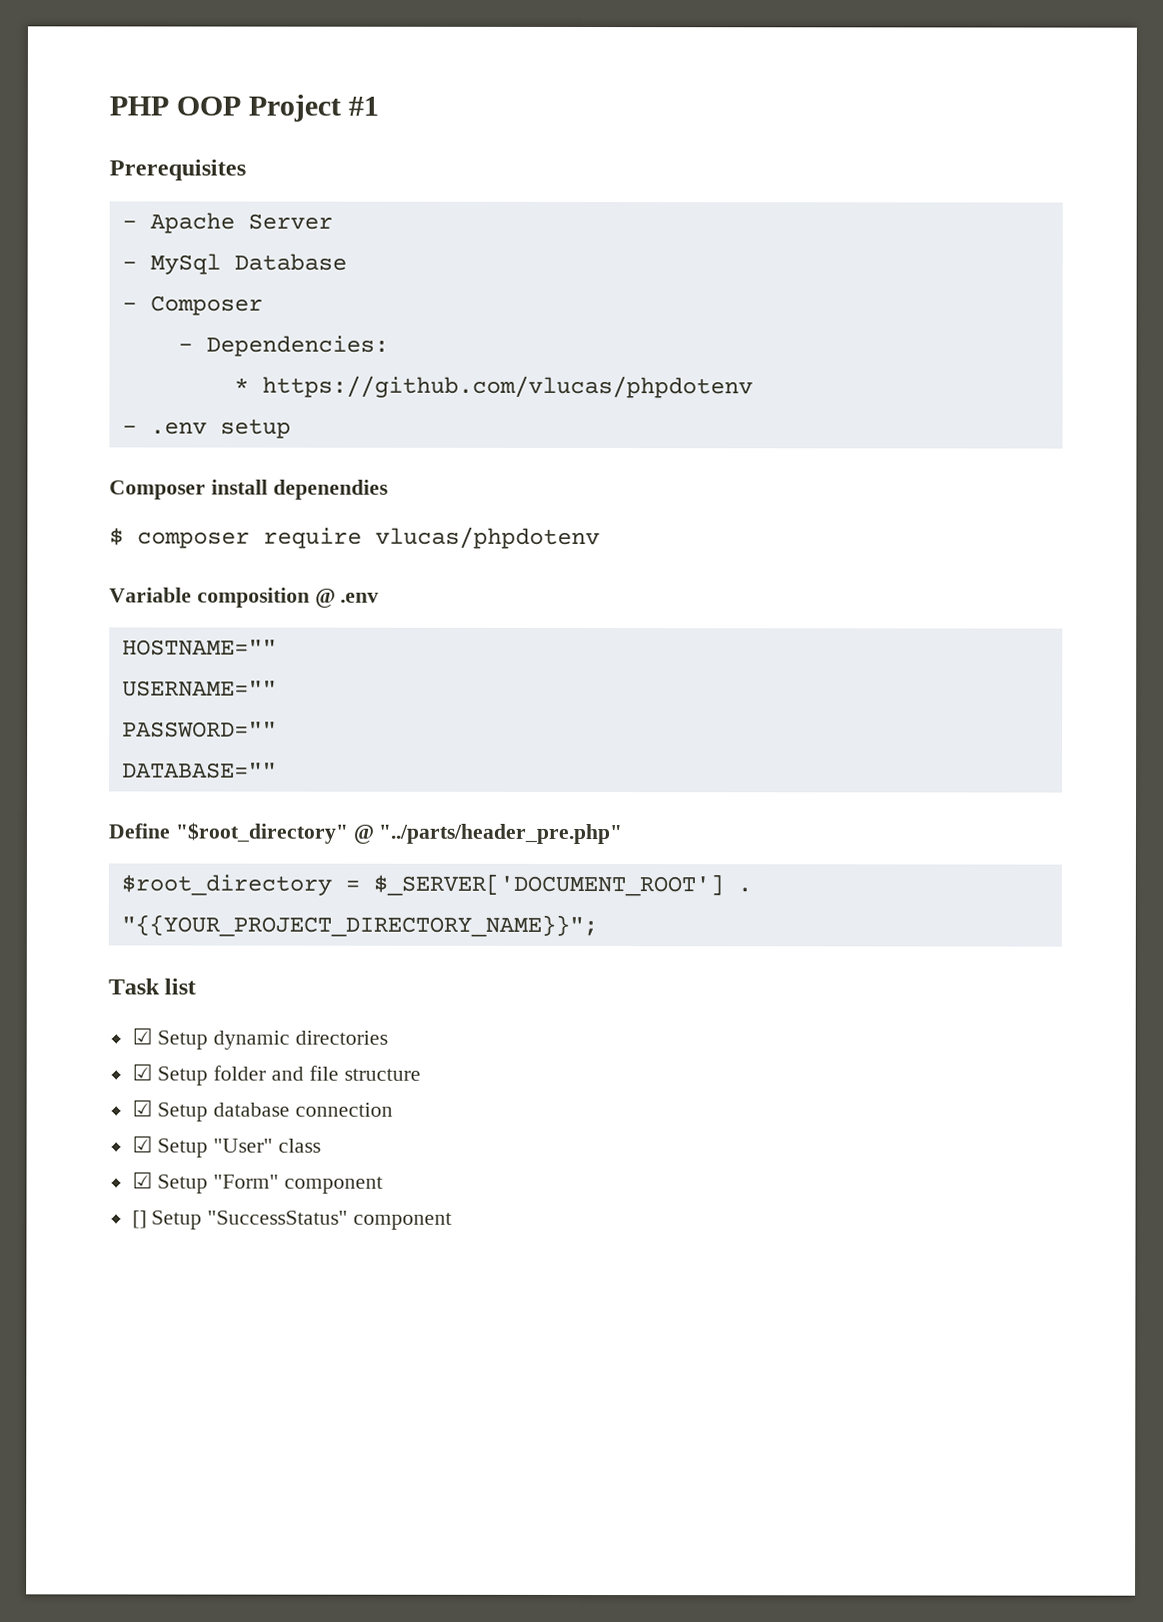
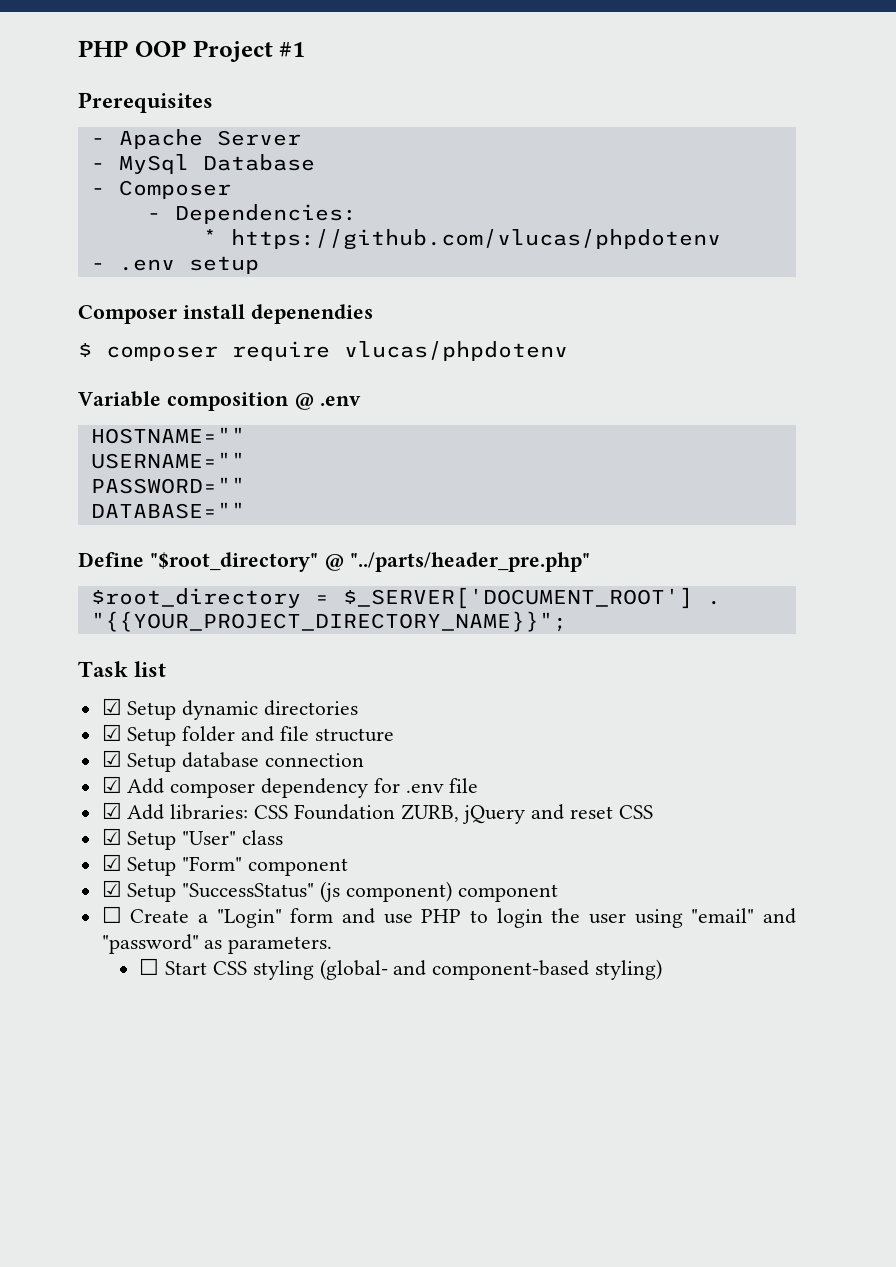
+ ☑ Add composer dependency for .env file
+ ☑ Add libraries: CSS Foundation ZURB, jQuery and reset CSS
- [] Setup "SuccessStatus" component
+ ☑ Setup "SuccessStatus" (js component) component
+ ☐ Create a "Login" form and use PHP to login the user using "email" and "password" as parameters.
+ ☐ Start CSS styling (global- and component-based styling)

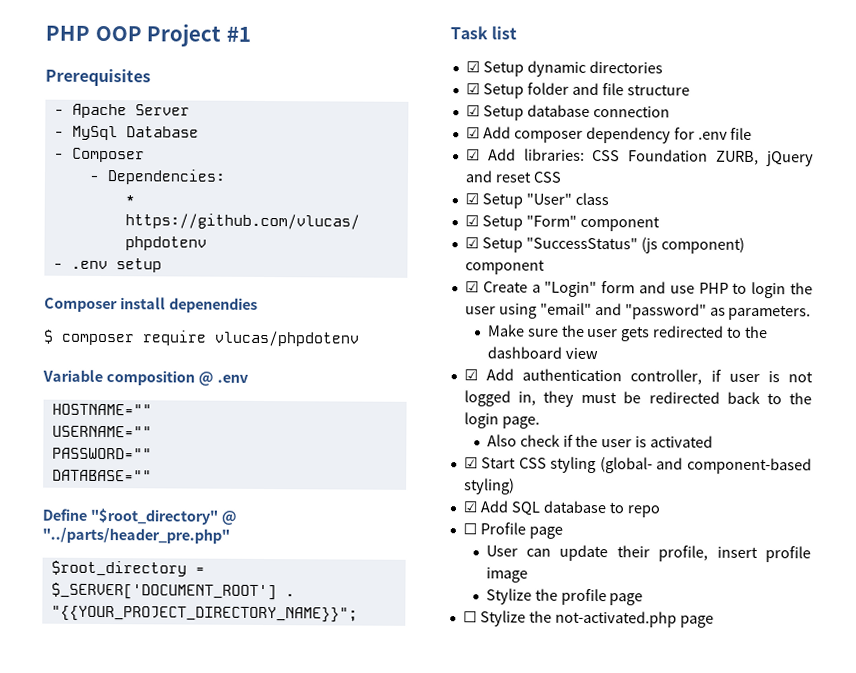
- ☐ Create a "Login" form and use PHP to login the user using "email" and "password" as parameters.
+ ☑ Create a "Login" form and use PHP to login the user using "email" and "password" as parameters.
- ☐ Start CSS styling (global- and component-based styling)
+ Make sure the user gets redirected to the dashboard view
+ ☑ Add authentication controller, if user is not logged in, they must be redirected back to the login page.
+ Also check if the user is activated
+ ☑ Start CSS styling (global- and component-based styling)
+ ☑ Add SQL database to repo
+ ☐ Profile page
+ User can update their profile, insert profile image
+ Stylize the profile page
+ ☐ Stylize the not-activated.php page

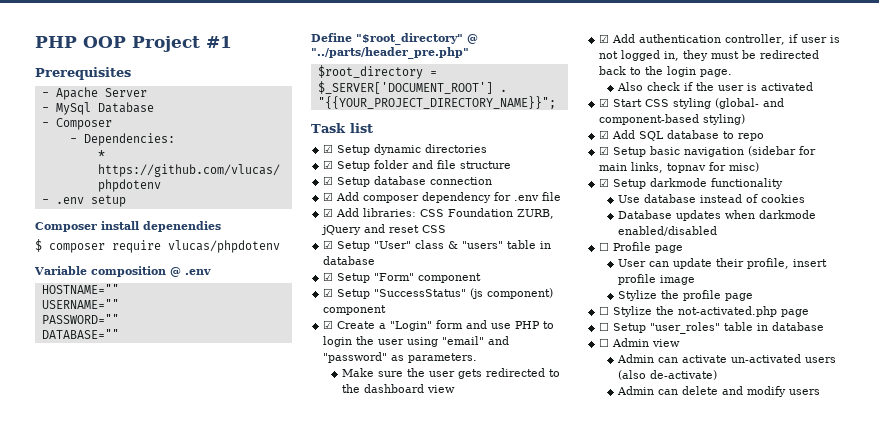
- ☑ Setup "User" class
+ ☑ Setup "User" class & "users" table in database
+ ☑ Setup basic navigation (sidebar for main links, topnav for misc)
+ ☑ Setup darkmode functionality
+ Use database instead of cookies
+ Database updates when darkmode enabled/disabled
+ ☐ Setup "user_roles" table in database
+ ☐ Admin view
+ Admin can activate un-activated users (also de-activate)
+ Admin can delete and modify users

